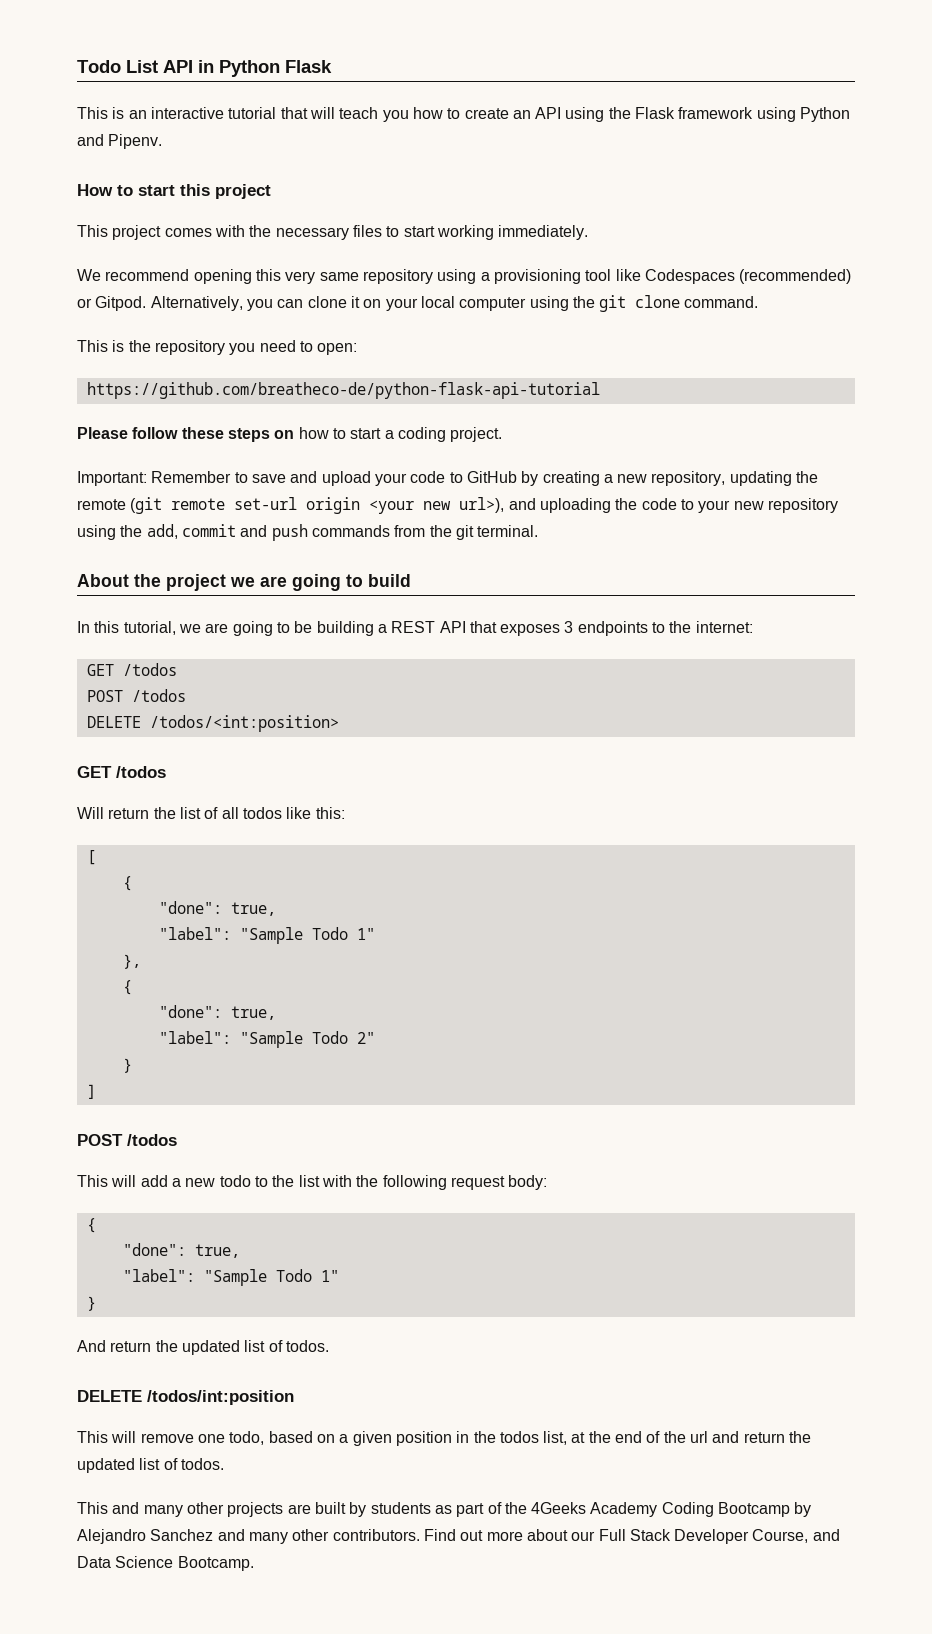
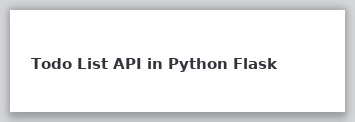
- This is an interactive tutorial that will teach you how to create an API using the Flask framework using Python and Pipenv.
- How to start this project
- This project comes with the necessary files to start working immediately.
- We recommend opening this very same repository using a provisioning tool like Codespaces (recommended) or Gitpod. Alternatively, you can clone it on your local computer using the git clone command.
- This is the repository you need to open:
- https://github.com/breatheco-de/python-flask-api-tutorial
- Please follow these steps on how to start a coding project.
- Important: Remember to save and upload your code to GitHub by creating a new repository, updating the remote (git remote set-url origin <your new url>), and uploading the code to your new repository using the add, commit and push commands from the git terminal.
- About the project we are going to build
- In this tutorial, we are going to be building a REST API that exposes 3 endpoints to the internet:
- GET /todos
- POST /todos
- DELETE /todos/<int:position>
- GET /todos
- Will return the list of all todos like this:
- [
- {
- "done": true,
- "label": "Sample Todo 1"
- },
- {
- "done": true,
- "label": "Sample Todo 2"
- }
- ]
- POST /todos
- This will add a new todo to the list with the following request body:
- {
- "done": true,
- "label": "Sample Todo 1"
- }
- And return the updated list of todos.
- DELETE /todos/int:position
- This will remove one todo, based on a given position in the todos list, at the end of the url and return the updated list of todos.
- This and many other projects are built by students as part of the 4Geeks Academy Coding Bootcamp by Alejandro Sanchez and many other contributors. Find out more about our Full Stack Developer Course, and Data Science Bootcamp.

